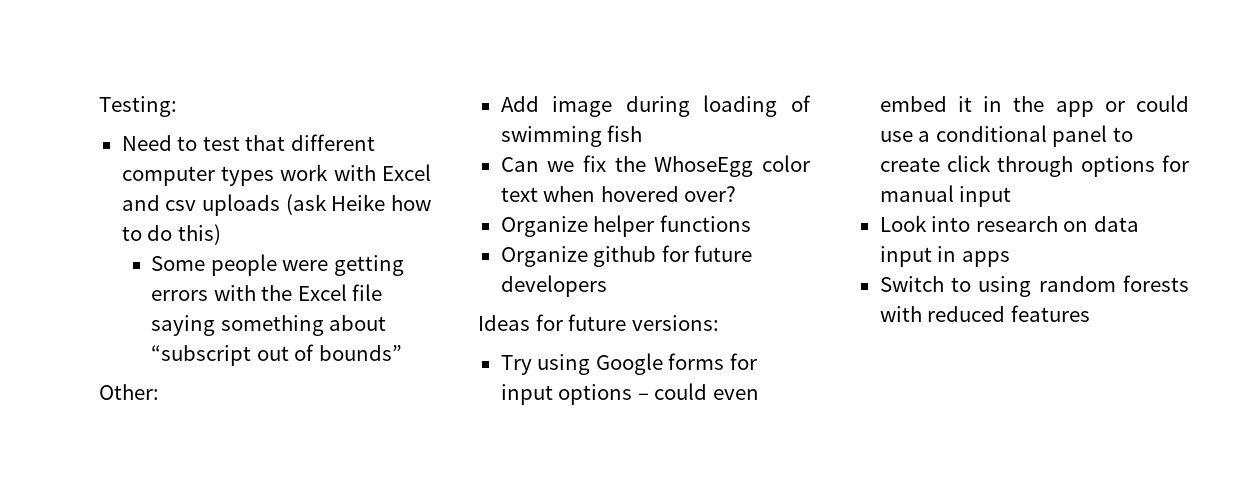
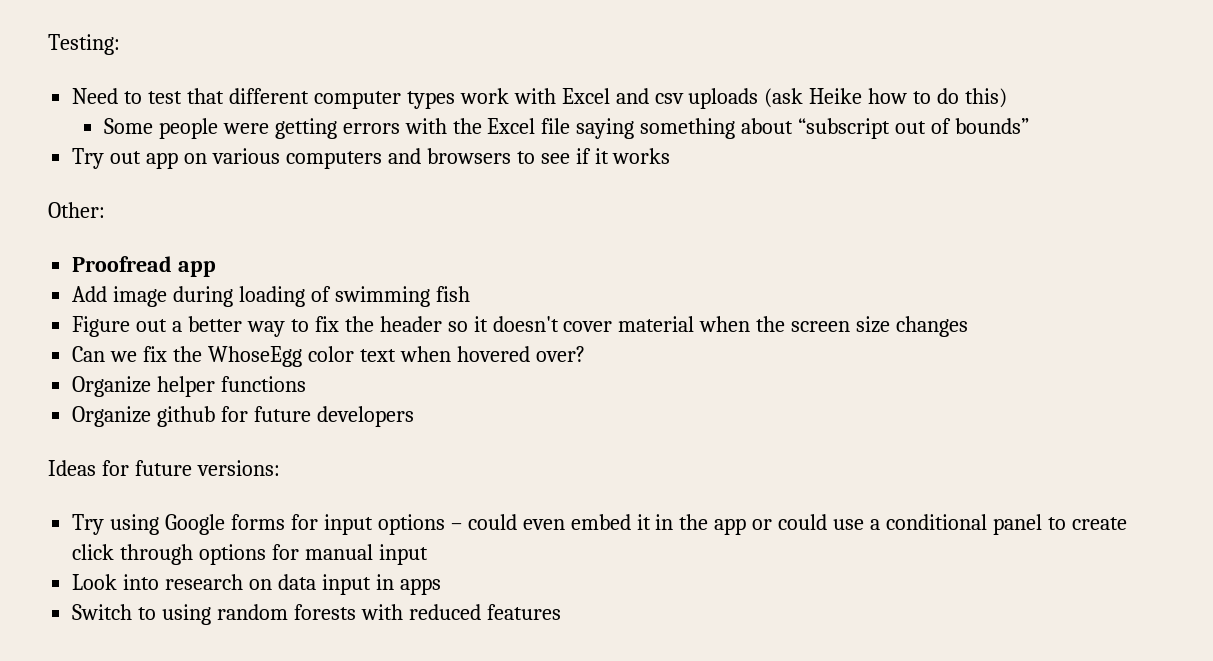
+ Try out app on various computers and browsers to see if it works
+ Proofread app
+ Figure out a better way to fix the header so it doesn't cover material when the screen size changes

